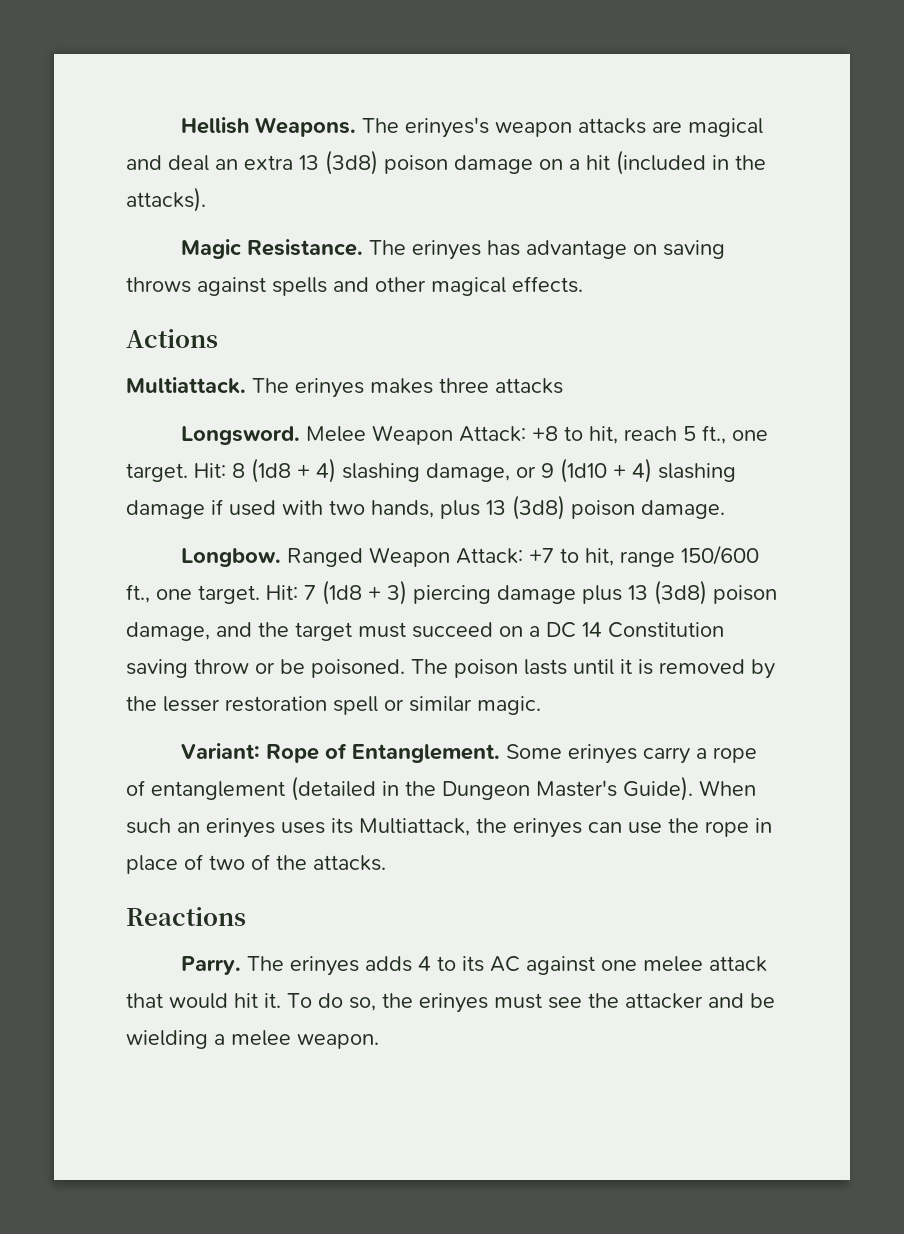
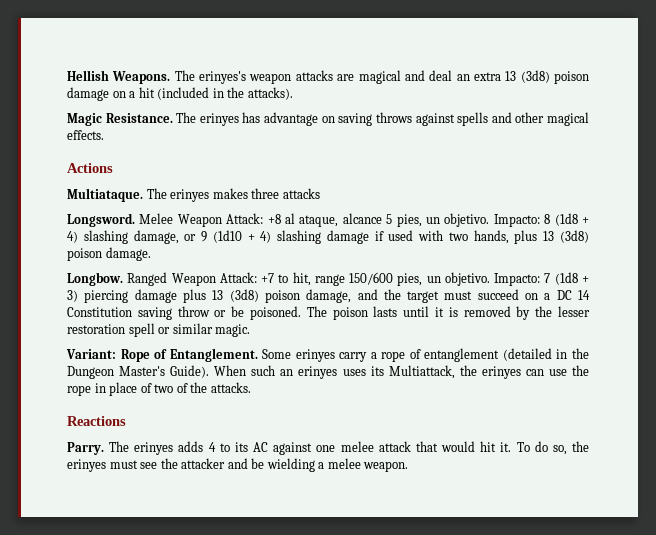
- Multiattack.
+ Multiataque.
- Melee Weapon Attack: +8 to hit, reach 5 ft., one target. Hit: 8 (1d8 + 4) slashing damage, or 9 (1d10 + 4) slashing damage if used with two hands, plus 13 (3d8) poison damage.
+ Melee Weapon Attack: +8 al ataque, alcance 5 pies, un objetivo. Impacto: 8 (1d8 + 4) slashing damage, or 9 (1d10 + 4) slashing damage if used with two hands, plus 13 (3d8) poison damage.
- Ranged Weapon Attack: +7 to hit, range 150/600 ft., one target. Hit: 7 (1d8 + 3) piercing damage plus 13 (3d8) poison damage, and the target must succeed on a DC 14 Constitution saving throw or be poisoned.
+ Ranged Weapon Attack: +7 to hit, range 150/600 pies, un objetivo. Impacto: 7 (1d8 + 3) piercing damage plus 13 (3d8) poison damage, and the target must succeed on a DC 14 Constitution saving throw or be poisoned.

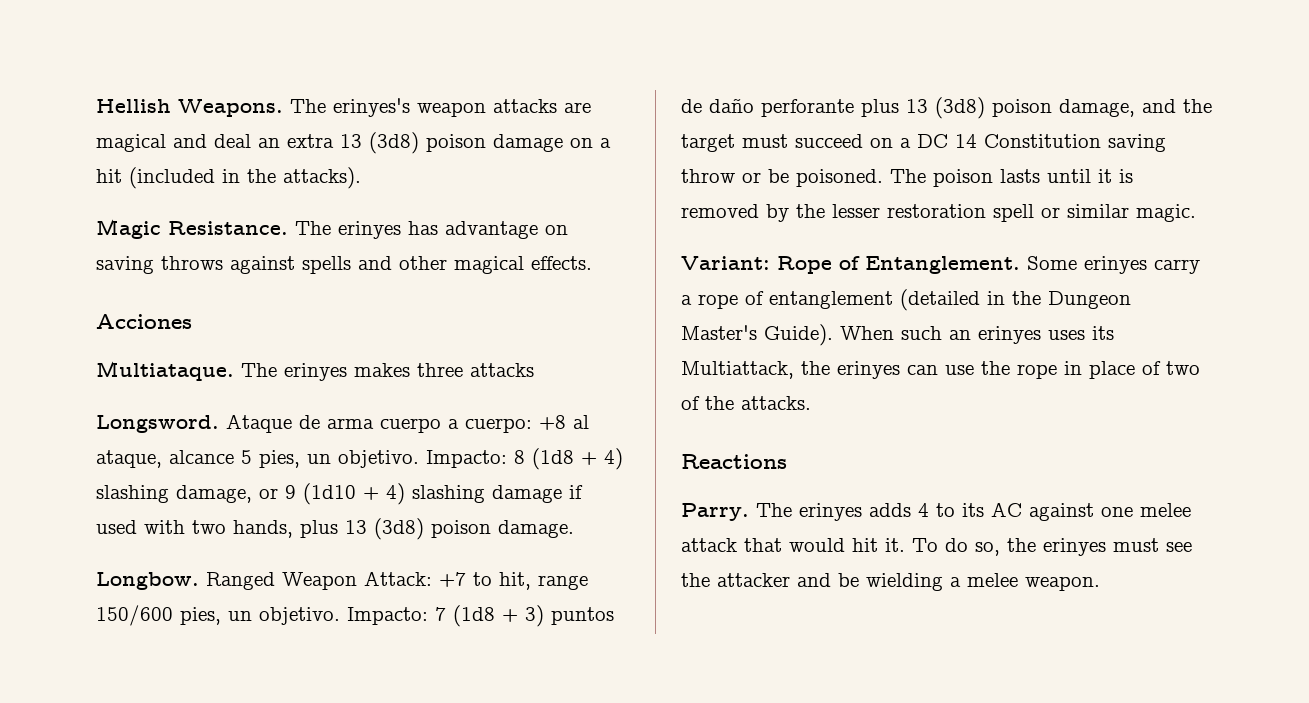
- Actions
+ Acciones
- Melee Weapon Attack: +8 al ataque, alcance 5 pies, un objetivo.
+ Ataque de arma cuerpo a cuerpo: +8 al ataque, alcance 5 pies, un objetivo.
- Impacto: 7 (1d8 + 3) piercing damage plus 13 (3d8) poison damage, and the target must succeed on a DC 14 Constitution saving throw or be poisoned.
+ Impacto: 7 (1d8 + 3) puntos de daño perforante plus 13 (3d8) poison damage, and the target must succeed on a DC 14 Constitution saving throw or be poisoned.

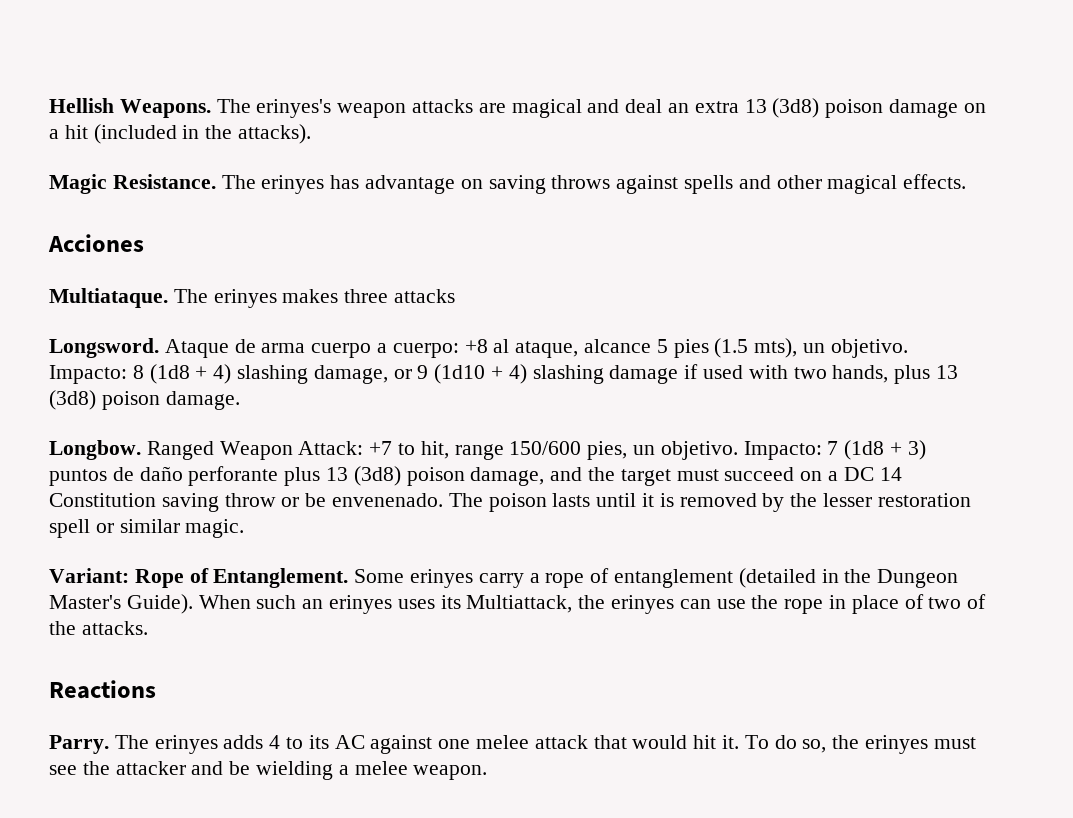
- Ataque de arma cuerpo a cuerpo: +8 al ataque, alcance 5 pies, un objetivo.
+ Ataque de arma cuerpo a cuerpo: +8 al ataque, alcance 5 pies (1.5 mts), un objetivo.
- Impacto: 7 (1d8 + 3) puntos de daño perforante plus 13 (3d8) poison damage, and the target must succeed on a DC 14 Constitution saving throw or be poisoned.
+ Impacto: 7 (1d8 + 3) puntos de daño perforante plus 13 (3d8) poison damage, and the target must succeed on a DC 14 Constitution saving throw or be envenenado.

